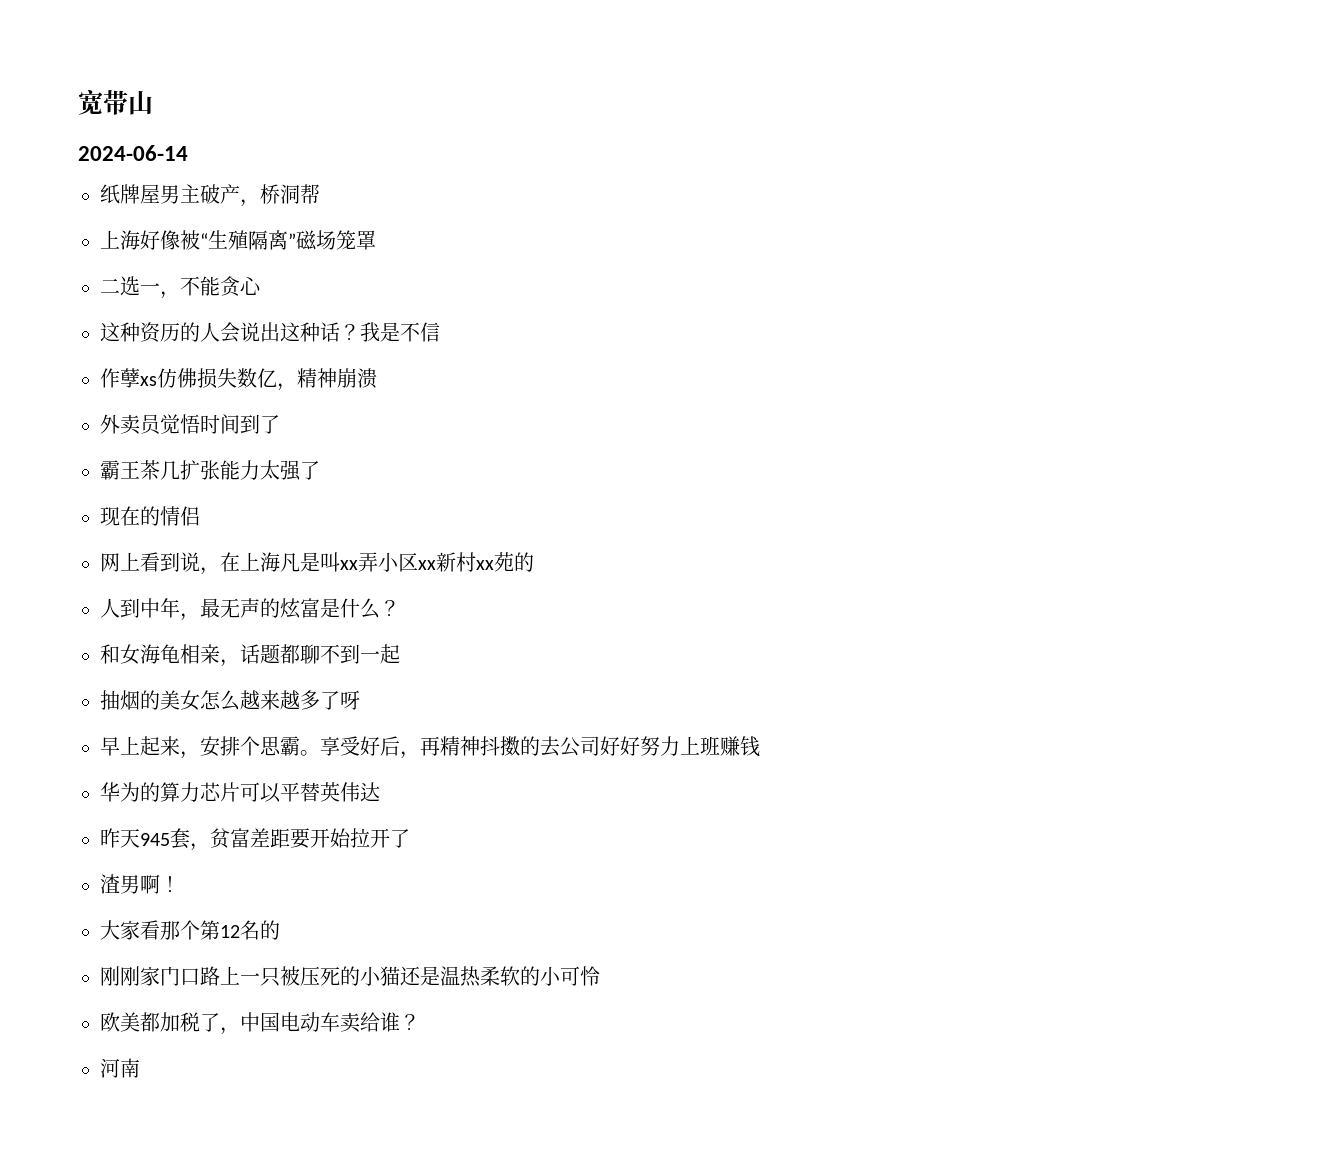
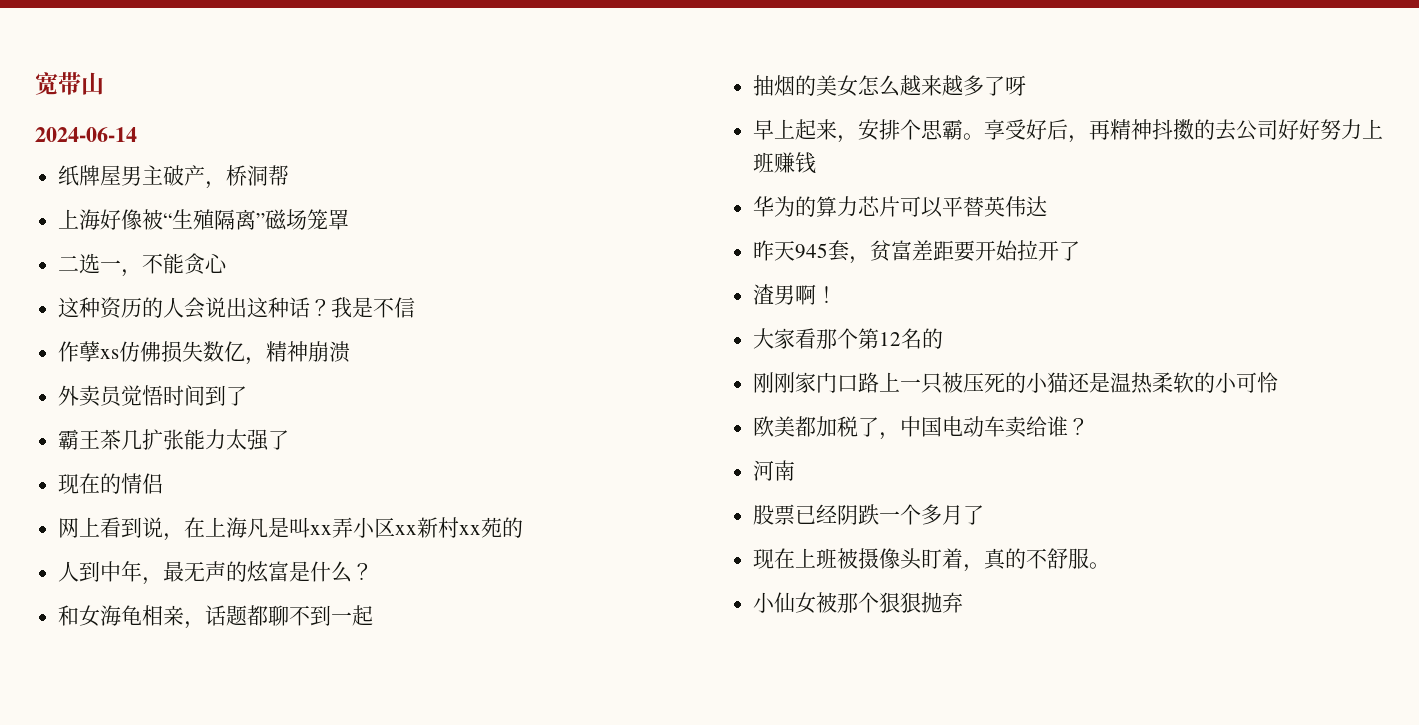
+ 股票已经阴跌一个多月了
+ 现在上班被摄像头盯着，真的不舒服。
+ 小仙女被那个狠狠抛弃

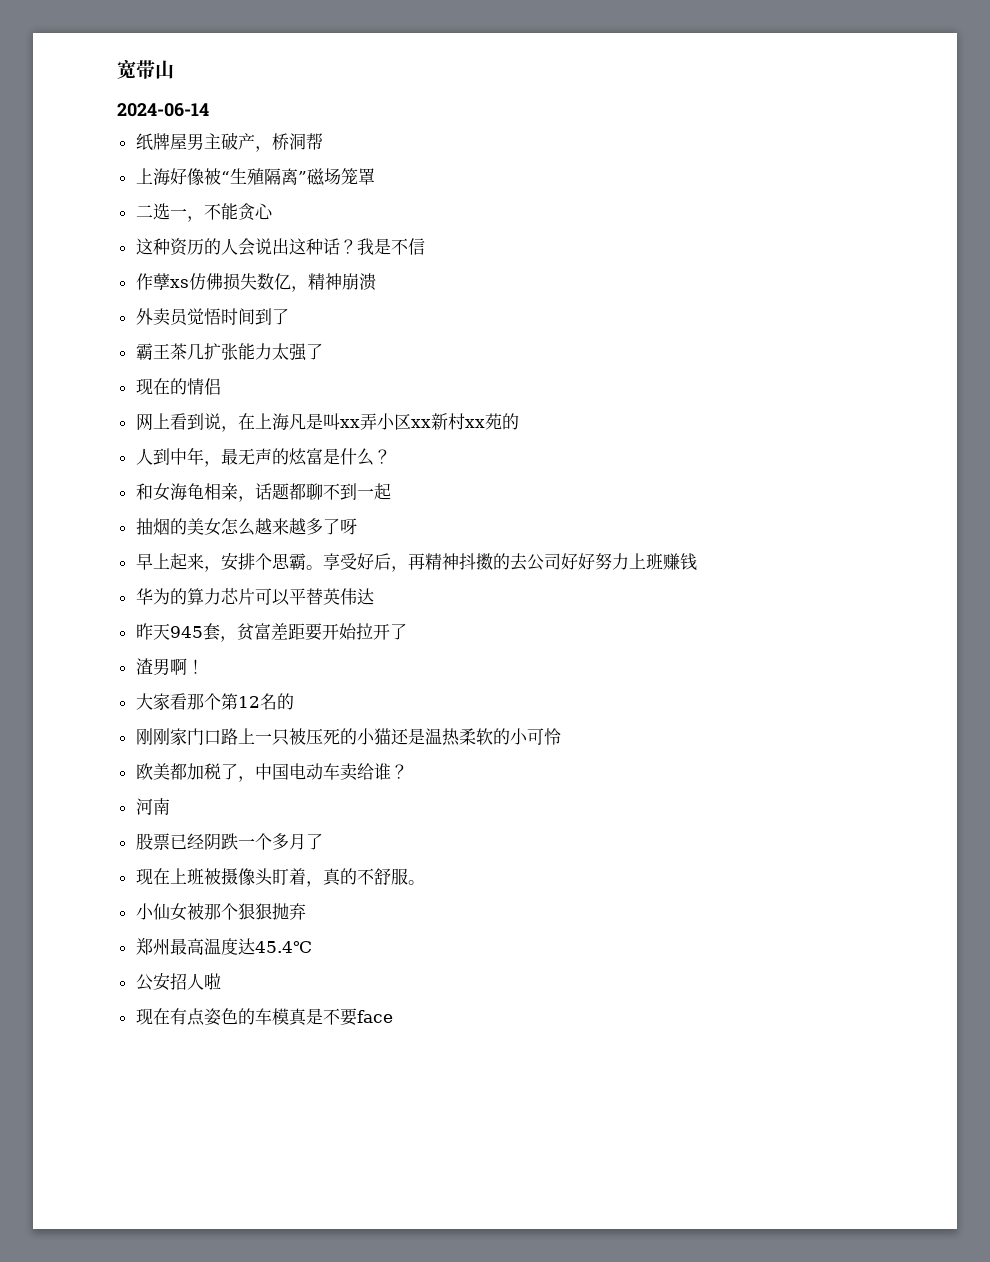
+ 郑州最高温度达45.4℃
+ 公安招人啦
+ 现在有点姿色的车模真是不要face

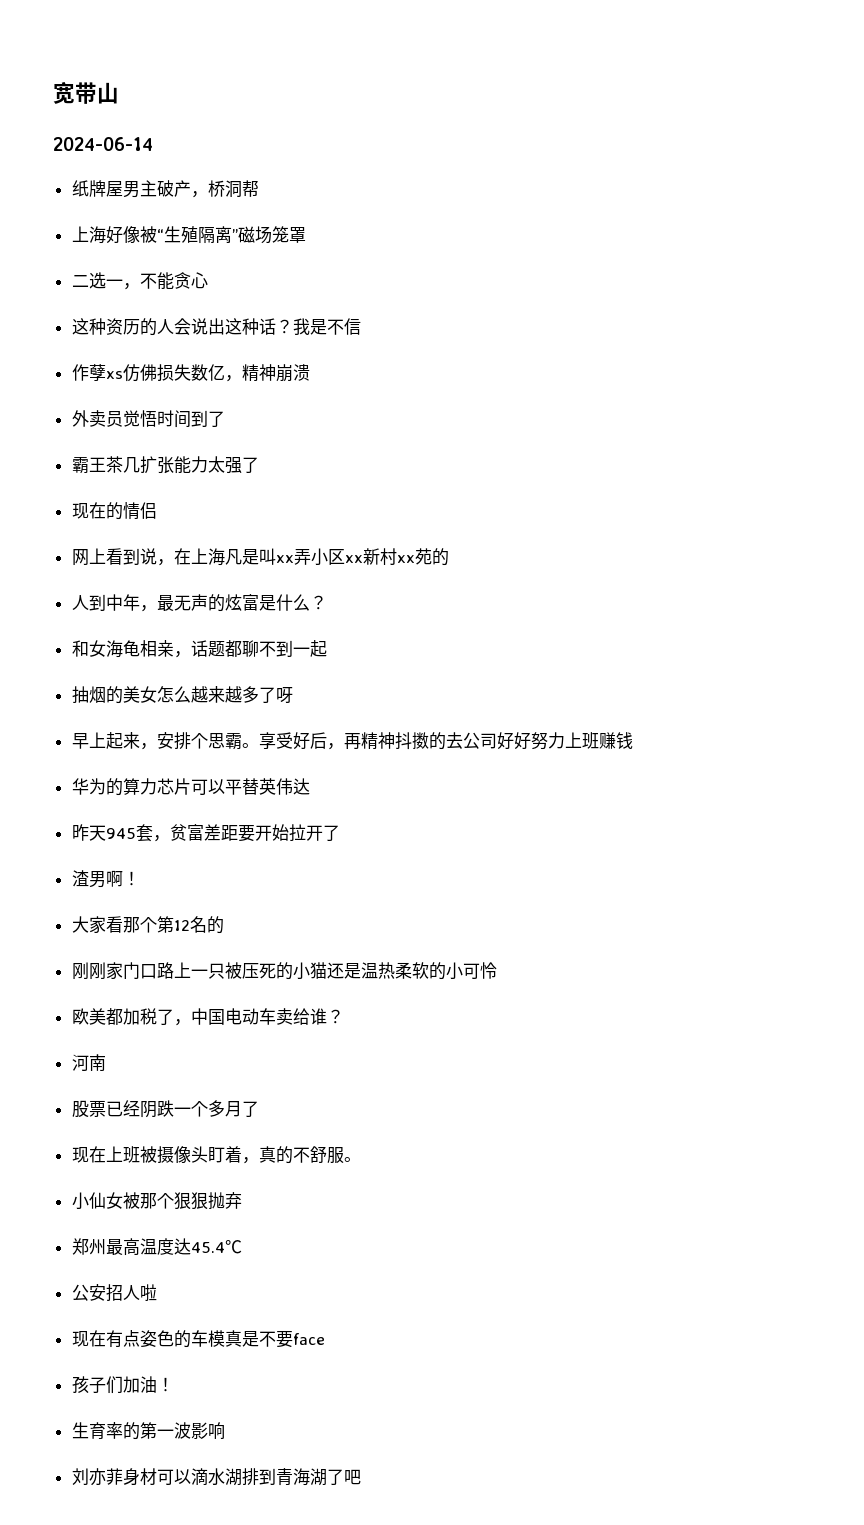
+ 孩子们加油！
+ 生育率的第一波影响
+ 刘亦菲身材可以滴水湖排到青海湖了吧

